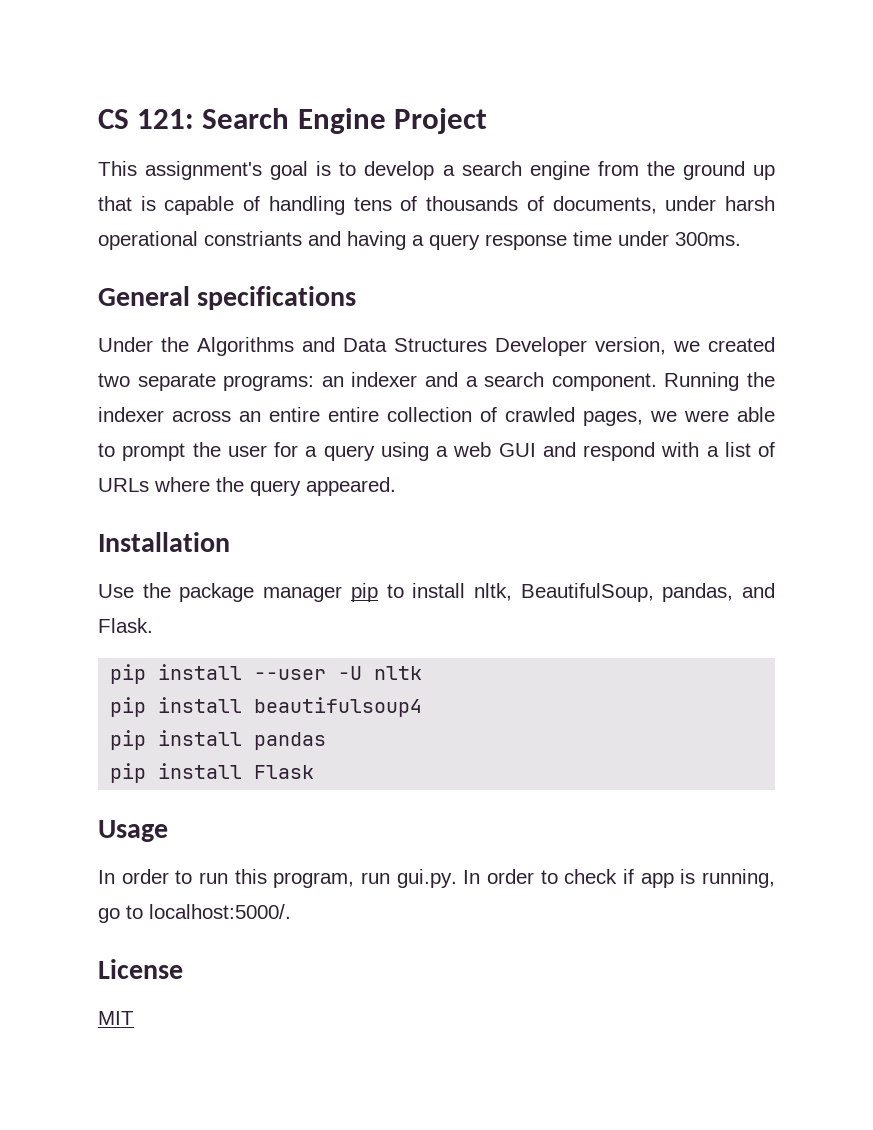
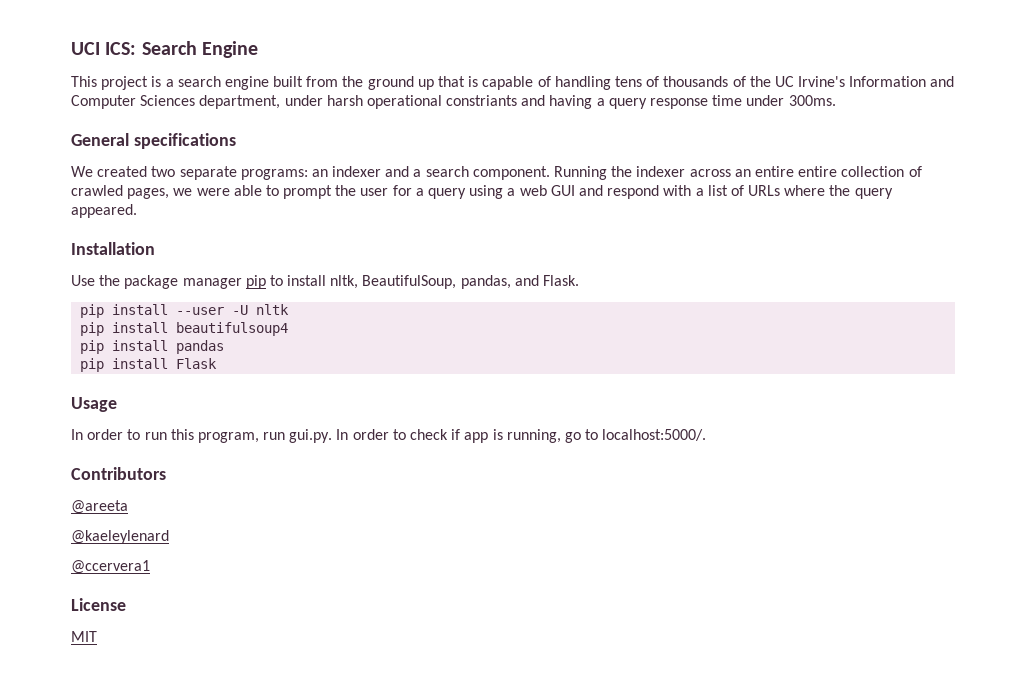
- CS 121: Search Engine Project
+ UCI ICS: Search Engine
- This assignment's goal is to develop a search engine from the ground up that is capable of handling tens of thousands of documents, under harsh operational constriants and having a query response time under 300ms.
+ This project is a search engine built from the ground up that is capable of handling tens of thousands of the UC Irvine's Information and Computer Sciences department, under harsh operational constriants and having a query response time under 300ms.
- Under the Algorithms and Data Structures Developer version, we created two separate programs: an indexer and a search component.
+ We created two separate programs: an indexer and a search component.
+ Contributors
+ @areeta
+ @kaeleylenard
+ @ccervera1

